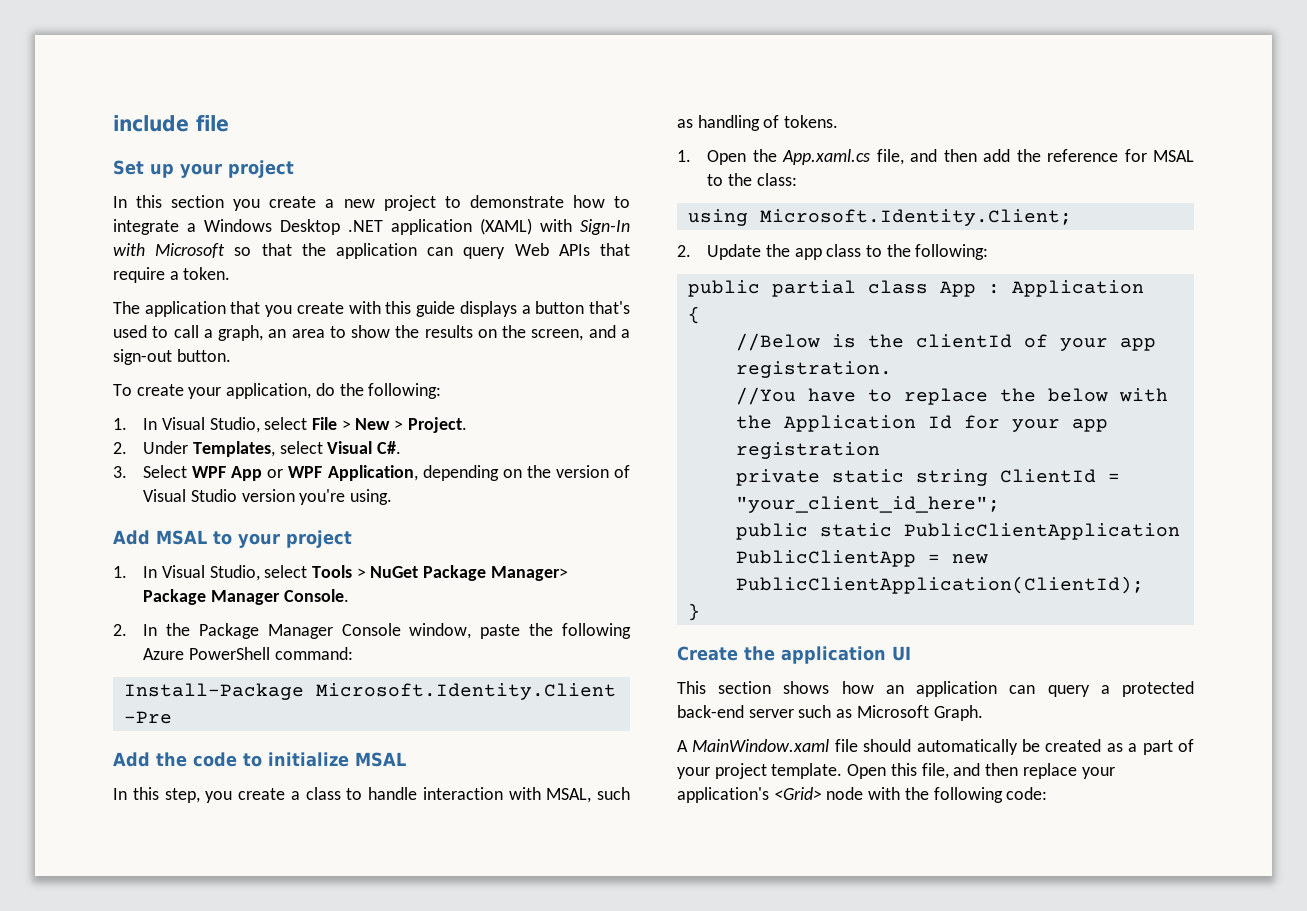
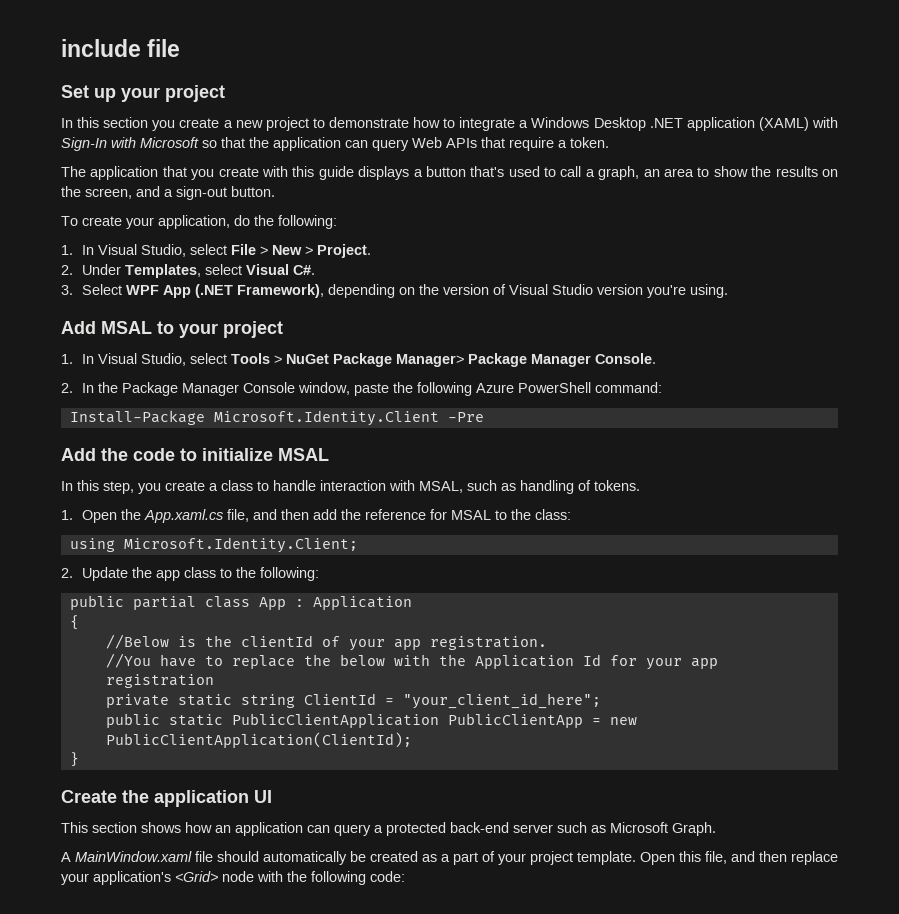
- 3. Select WPF App or WPF Application, depending on the version of Visual Studio version you're using.
+ 3. Select WPF App (.NET Framework), depending on the version of Visual Studio version you're using.

